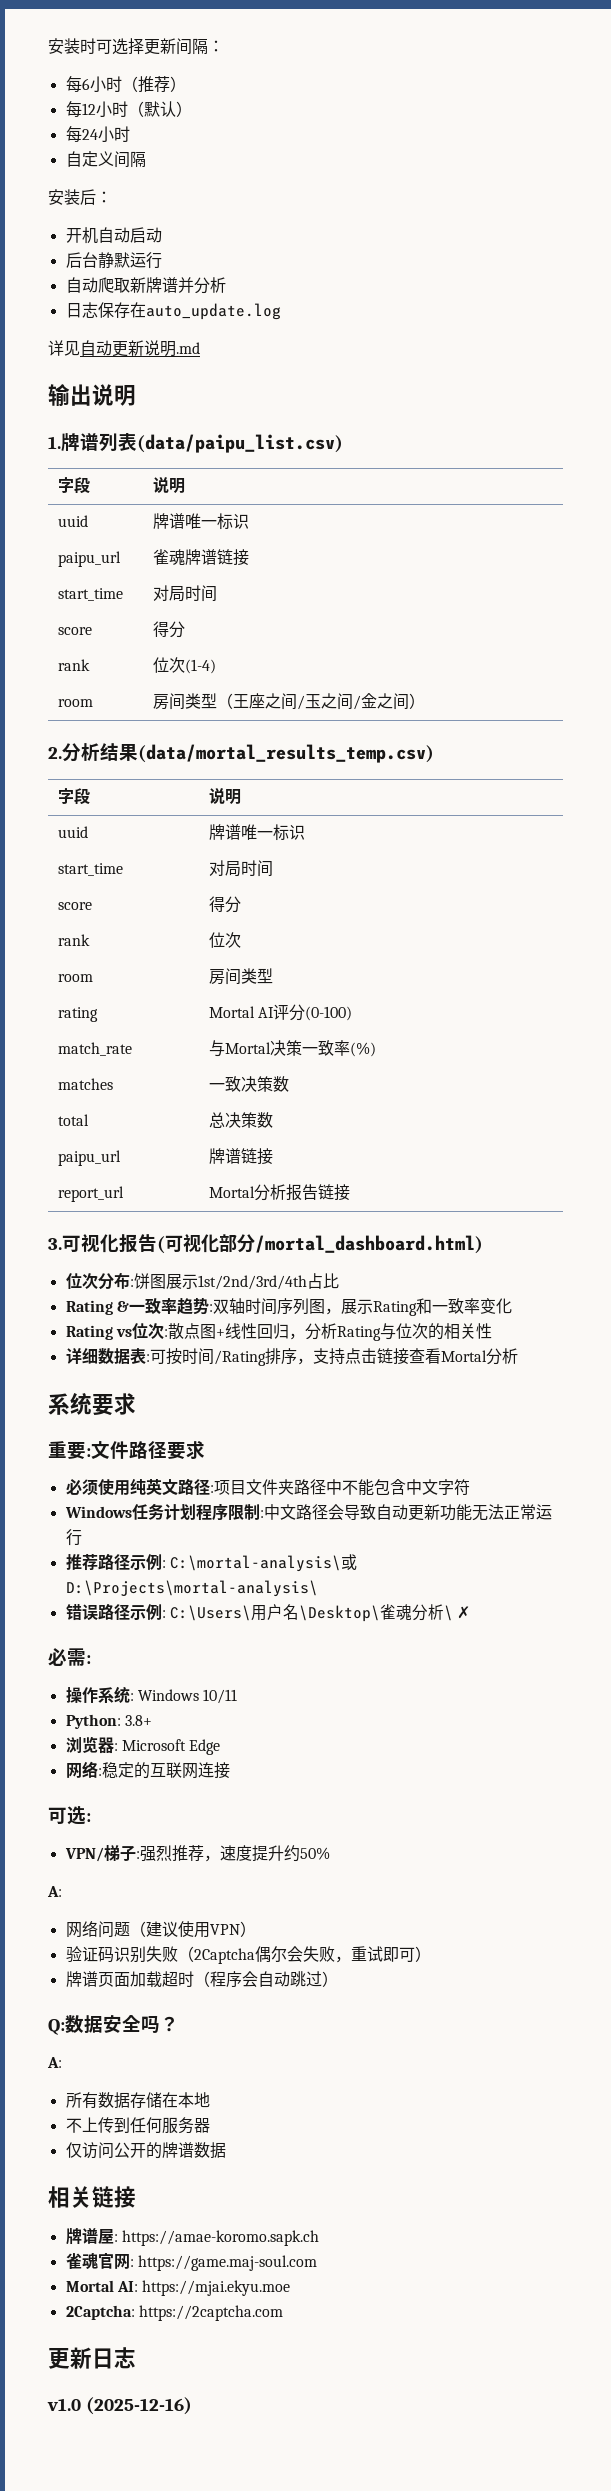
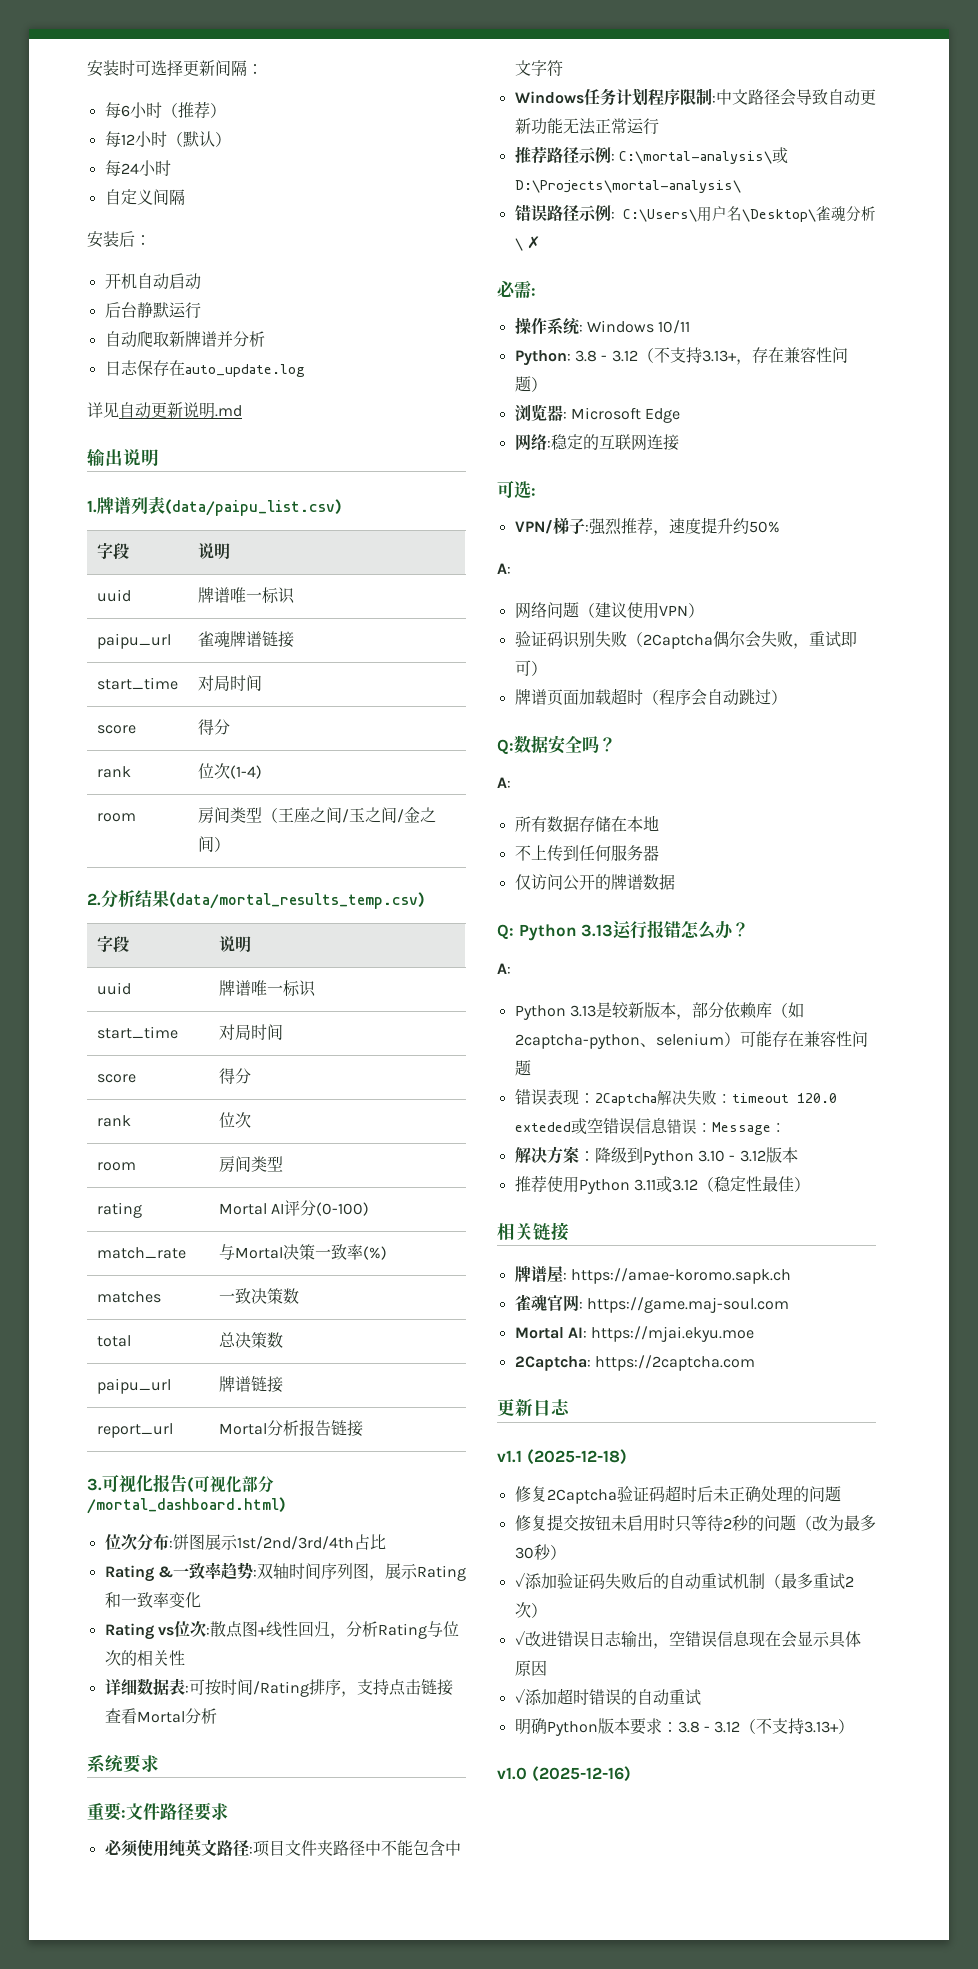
- Python: 3.8+
+ Python: 3.8 - 3.12（不支持3.13+，存在兼容性问题）
+ Q: Python 3.13运行报错怎么办？
+ A:
+ Python 3.13是较新版本，部分依赖库（如2captcha-python、selenium）可能存在兼容性问题
+ 错误表现：2Captcha解决失败：timeout 120.0 exteded或空错误信息错误：Message：
+ 解决方案：降级到Python 3.10 - 3.12版本
+ 推荐使用Python 3.11或3.12（稳定性最佳）
+ v1.1 (2025-12-18)
+ 修复2Captcha验证码超时后未正确处理的问题
+ 修复提交按钮未启用时只等待2秒的问题（改为最多30秒）
+ ✓添加验证码失败后的自动重试机制（最多重试2次）
+ ✓改进错误日志输出，空错误信息现在会显示具体原因
+ ✓添加超时错误的自动重试
+ 明确Python版本要求：3.8 - 3.12（不支持3.13+）

